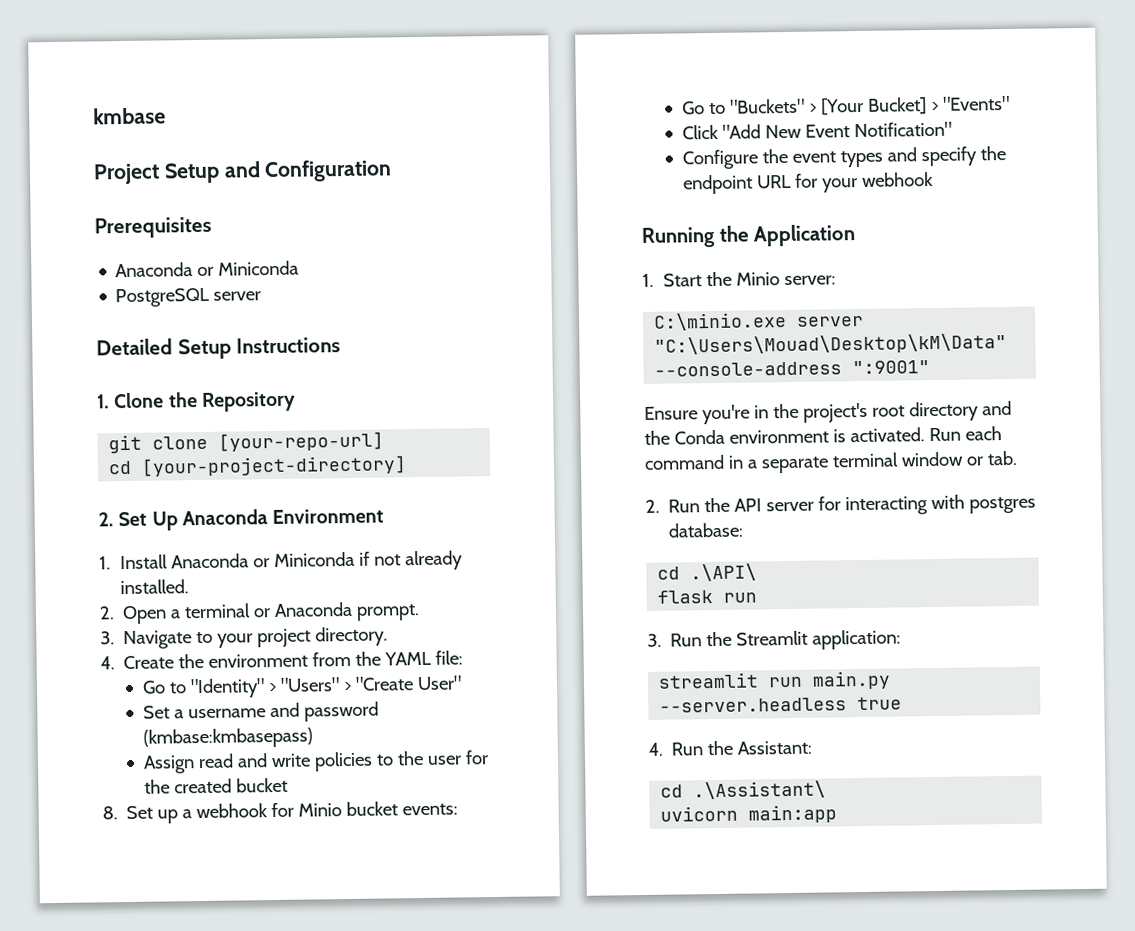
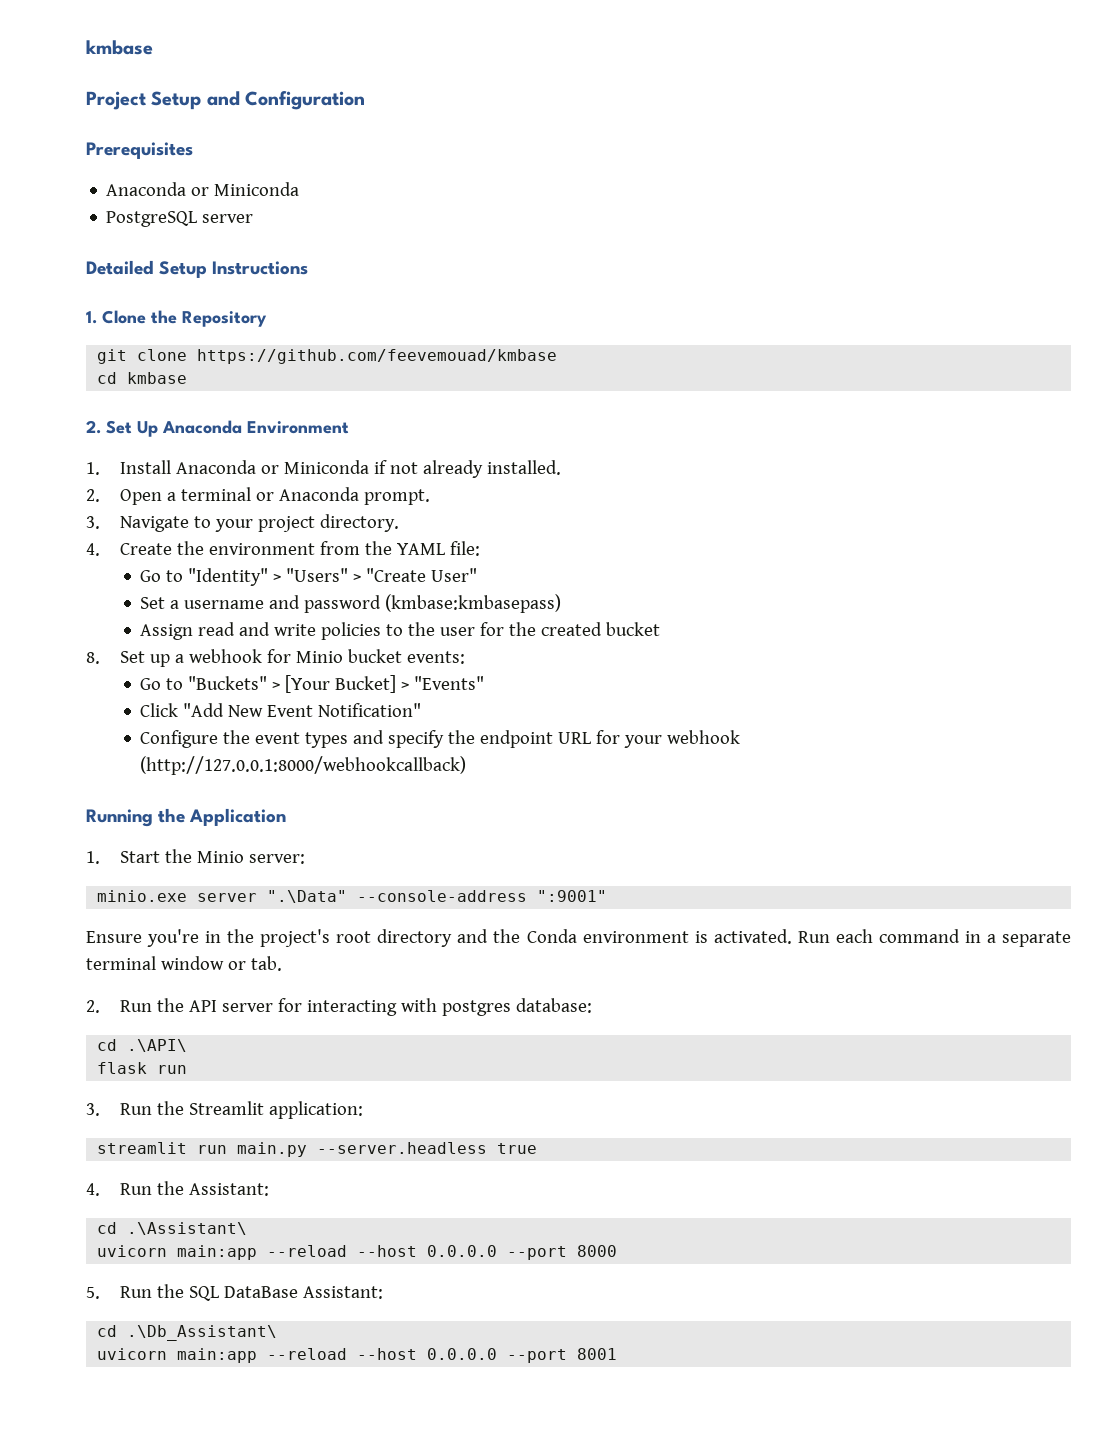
- git clone [your-repo-url]
- cd [your-project-directory]
+ git clone https://github.com/feevemouad/kmbase
+ cd kmbase
- Configure the event types and specify the endpoint URL for your webhook
+ Configure the event types and specify the endpoint URL for your webhook (http://127.0.0.1:8000/webhookcallback)
- C:\minio.exe server "C:\Users\Mouad\Desktop\kM\Data" --console-address ":9001"
+ minio.exe server ".\Data" --console-address ":9001"
- uvicorn main:app
+ uvicorn main:app --reload --host 0.0.0.0 --port 8000
+ 5. Run the SQL DataBase Assistant:
+ cd .\Db_Assistant\
+ uvicorn main:app --reload --host 0.0.0.0 --port 8001

